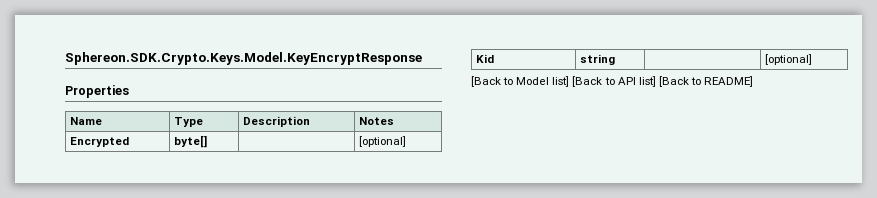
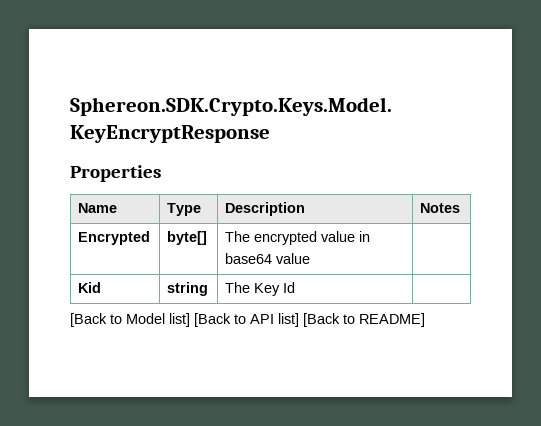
- Encrypted | byte[] | | [optional]
+ Encrypted | byte[] | The encrypted value in base64 value |
- Kid | string | | [optional]
+ Kid | string | The Key Id |

